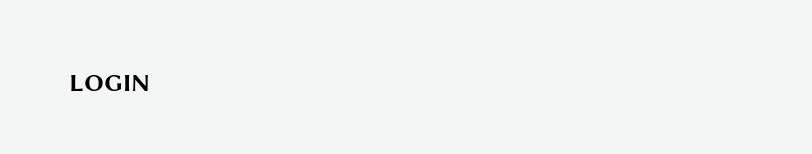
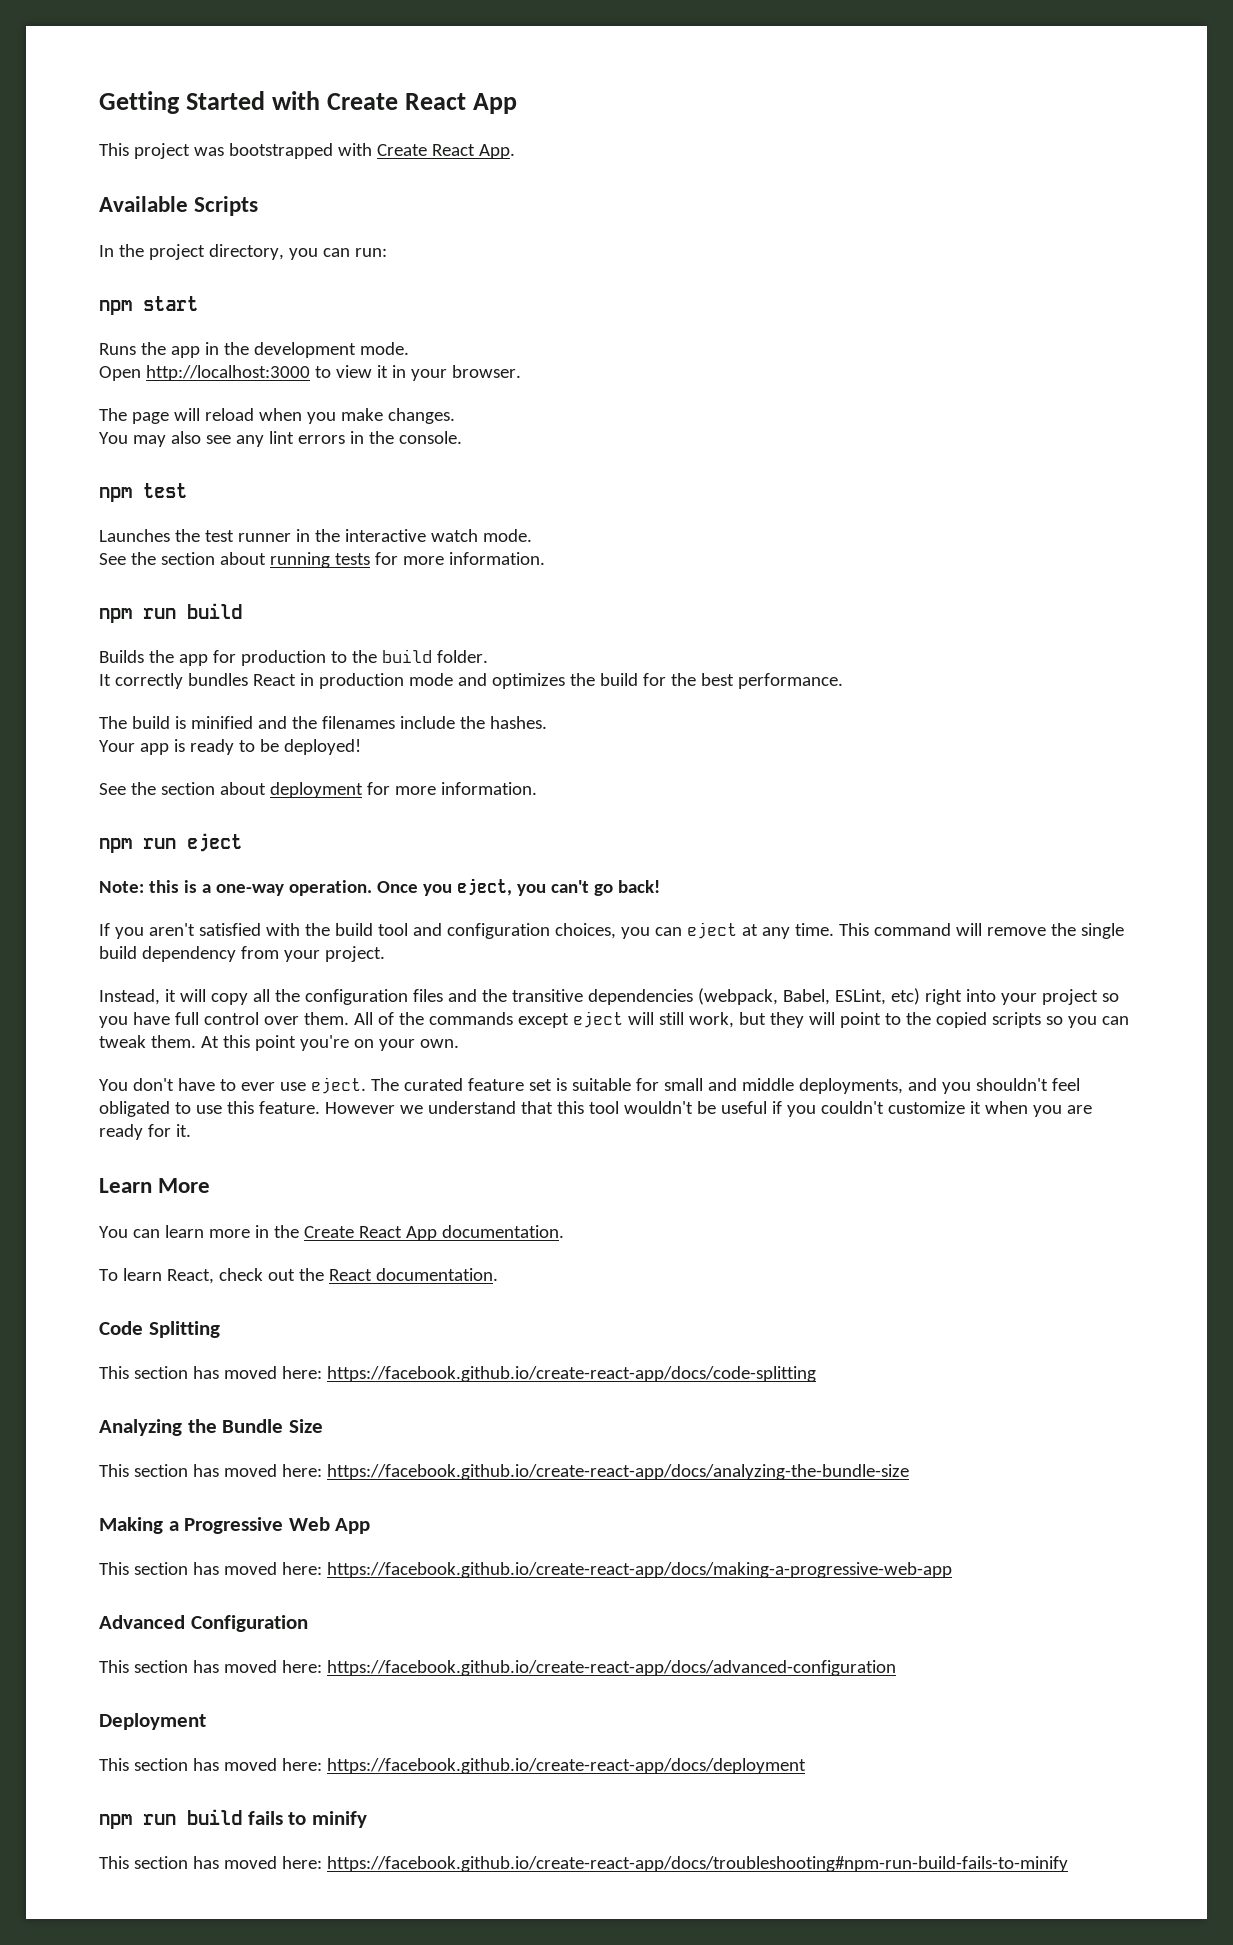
- LOGIN
+ Getting Started with Create React App
+ This project was bootstrapped with Create React App.
+ Available Scripts
+ In the project directory, you can run:
+ npm start
+ Runs the app in the development mode.
+ Open http://localhost:3000 to view it in your browser.
+ The page will reload when you make changes.
+ You may also see any lint errors in the console.
+ npm test
+ Launches the test runner in the interactive watch mode.
+ See the section about running tests for more information.
+ npm run build
+ Builds the app for production to the build folder.
+ It correctly bundles React in production mode and optimizes the build for the best performance.
+ The build is minified and the filenames include the hashes.
+ Your app is ready to be deployed!
+ See the section about deployment for more information.
+ npm run eject
+ Note: this is a one-way operation. Once you eject, you can't go back!
+ If you aren't satisfied with the build tool and configuration choices, you can eject at any time. This command will remove the single build dependency from your project.
+ Instead, it will copy all the configuration files and the transitive dependencies (webpack, Babel, ESLint, etc) right into your project so you have full control over them. All of the commands except eject will still work, but they will point to the copied scripts so you can tweak them. At this point you're on your own.
+ You don't have to ever use eject. The curated feature set is suitable for small and middle deployments, and you shouldn't feel obligated to use this feature. However we understand that this tool wouldn't be useful if you couldn't customize it when you are ready for it.
+ Learn More
+ You can learn more in the Create React App documentation.
+ To learn React, check out the React documentation.
+ Code Splitting
+ This section has moved here: https://facebook.github.io/create-react-app/docs/code-splitting
+ Analyzing the Bundle Size
+ This section has moved here: https://facebook.github.io/create-react-app/docs/analyzing-the-bundle-size
+ Making a Progressive Web App
+ This section has moved here: https://facebook.github.io/create-react-app/docs/making-a-progressive-web-app
+ Advanced Configuration
+ This section has moved here: https://facebook.github.io/create-react-app/docs/advanced-configuration
+ Deployment
+ This section has moved here: https://facebook.github.io/create-react-app/docs/deployment
+ npm run build fails to minify
+ This section has moved here: https://facebook.github.io/create-react-app/docs/troubleshooting#npm-run-build-fails-to-minify

